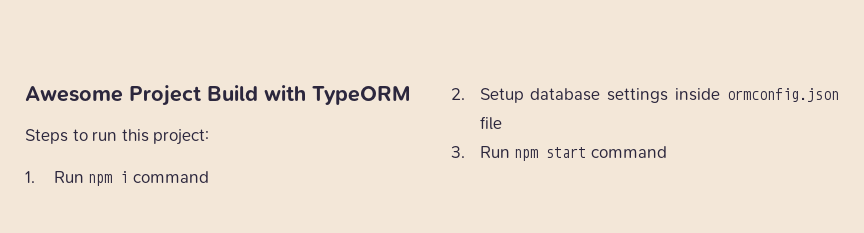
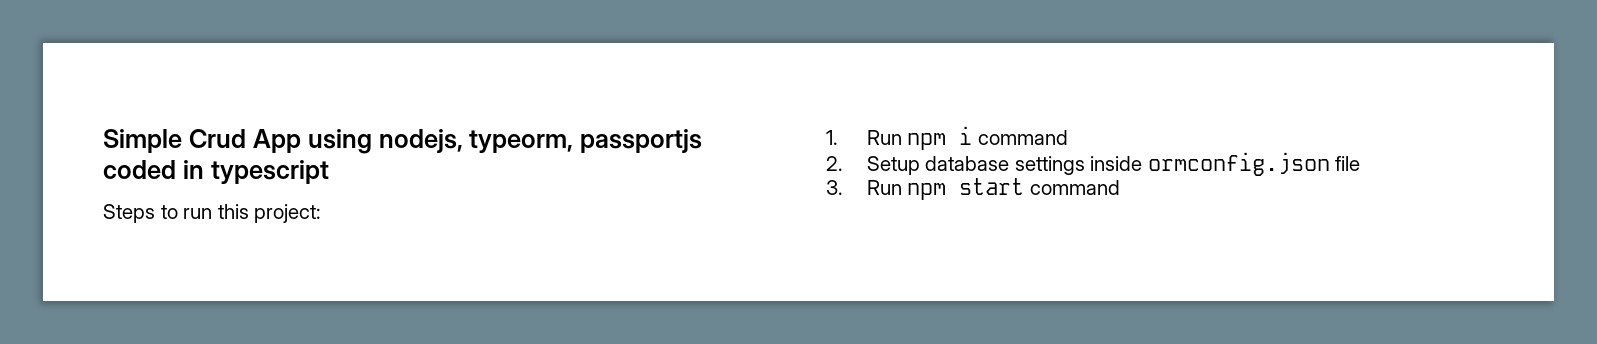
- Awesome Project Build with TypeORM
+ Simple Crud App using nodejs, typeorm, passportjs coded in typescript

